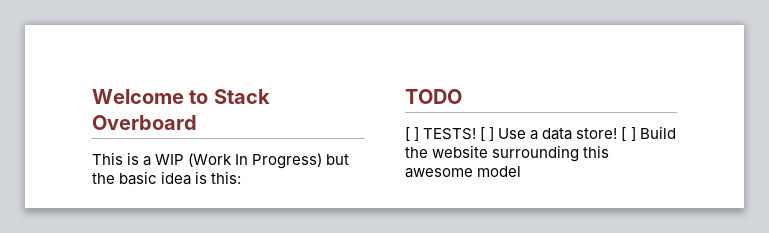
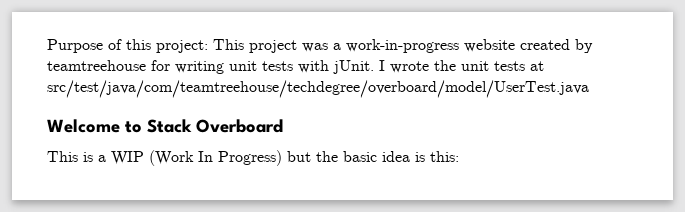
+ Purpose of this project: This project was a work-in-progress website created by teamtreehouse for writing unit tests with jUnit. I wrote the unit tests at src/test/java/com/teamtreehouse/techdegree/overboard/model/UserTest.java
- TODO
- [ ] TESTS! [ ] Use a data store! [ ] Build the website surrounding this awesome model

